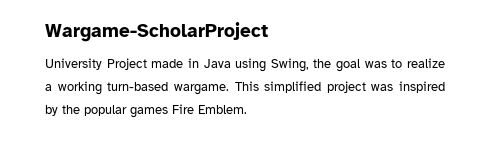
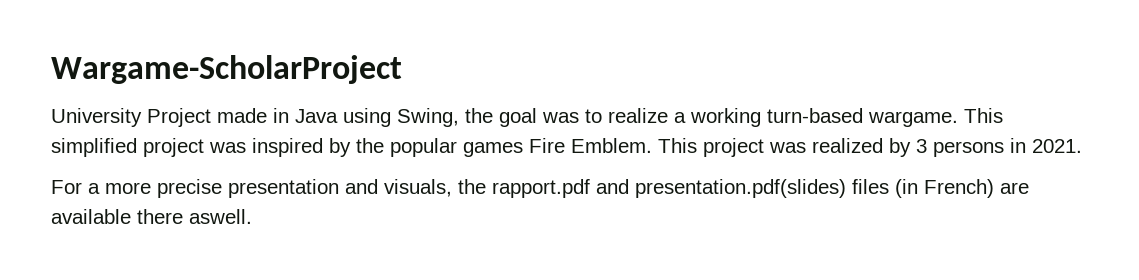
+ This project was realized by 3 persons in 2021.
+ For a more precise presentation and visuals, the rapport.pdf and presentation.pdf(slides) files (in French) are available there aswell.

